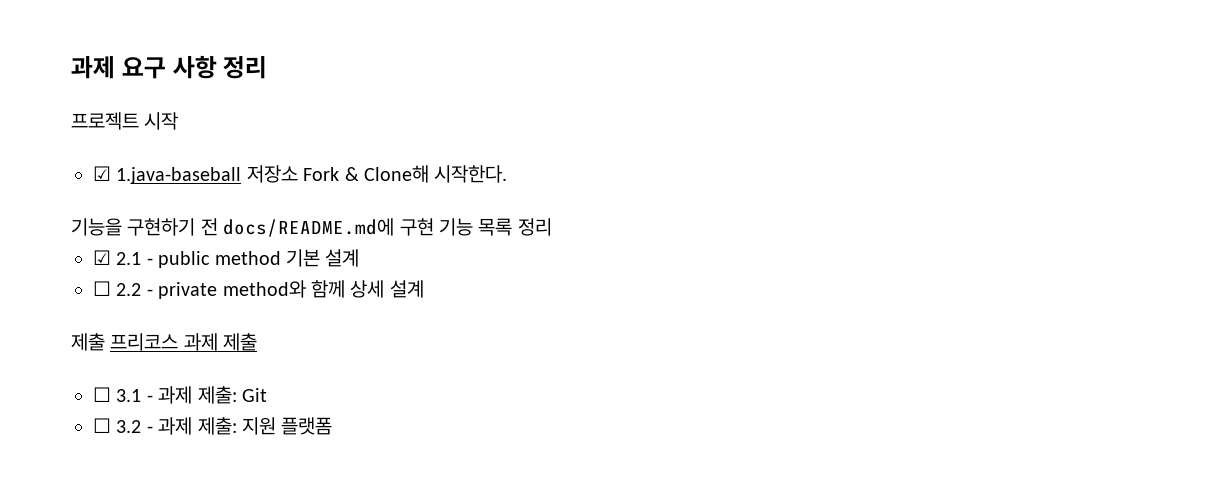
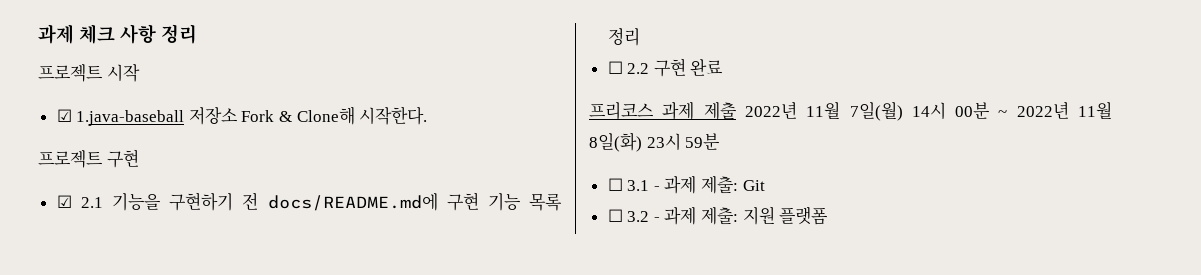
- 과제 요구 사항 정리
+ 과제 체크 사항 정리
- 기능을 구현하기 전 docs/README.md에 구현 기능 목록 정리
+ 프로젝트 구현
+ ☑ 2.1 기능을 구현하기 전 docs/README.md에 구현 기능 목록 정리
- ☑ 2.1 - public method 기본 설계
- ☐ 2.2 - private method와 함께 상세 설계
- 제출 프리코스 과제 제출
+ ☐ 2.2 구현 완료
+ 프리코스 과제 제출 2022년 11월 7일(월) 14시 00분 ~ 2022년 11월 8일(화) 23시 59분

